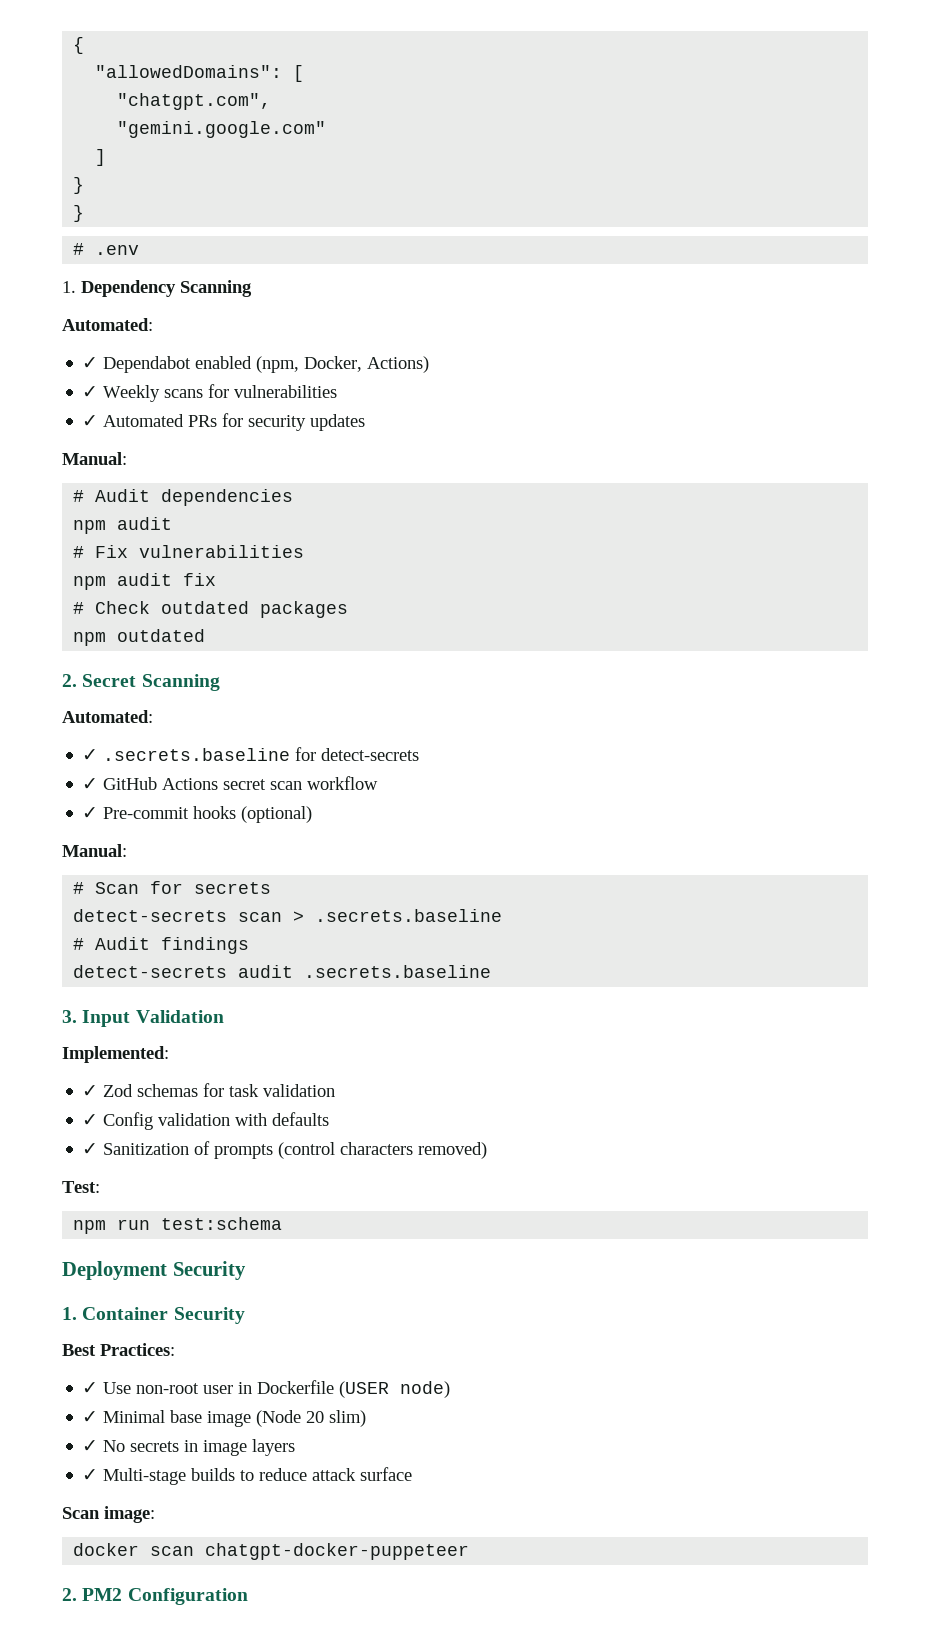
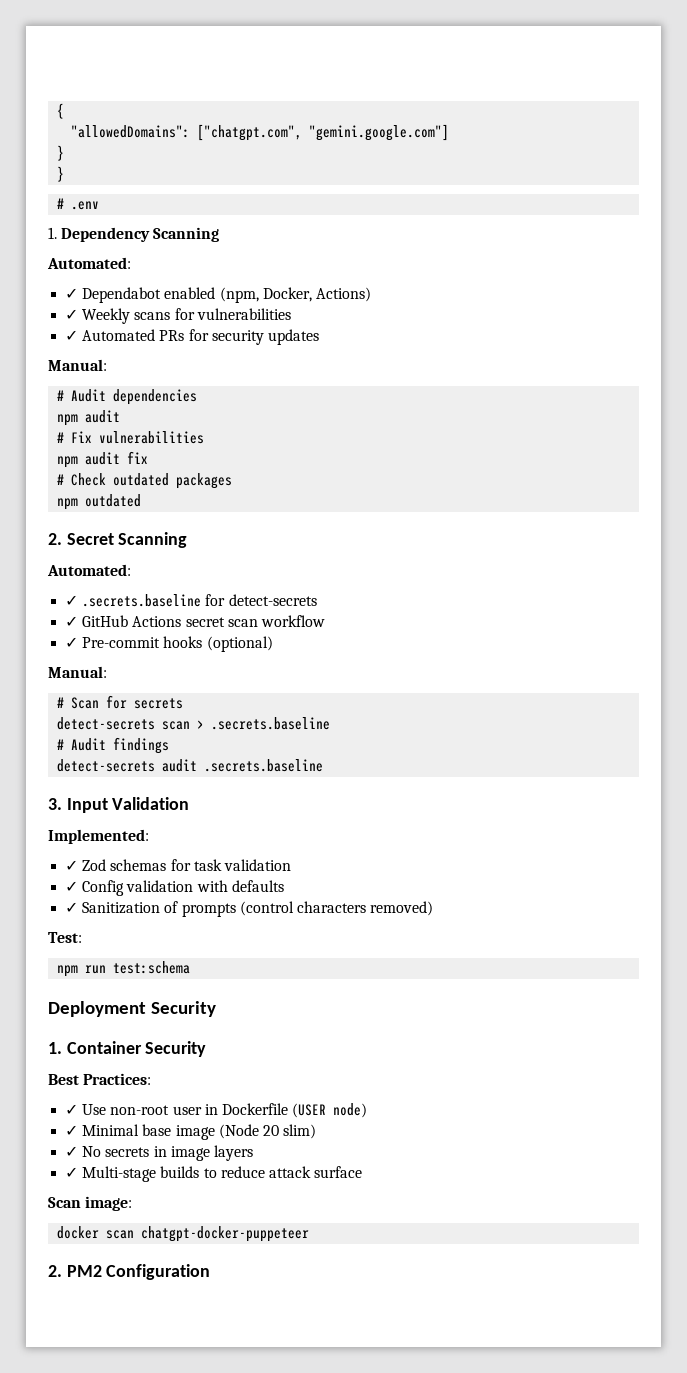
- "allowedDomains": [
- "chatgpt.com",
- "gemini.google.com"
- ]
+ "allowedDomains": ["chatgpt.com", "gemini.google.com"]

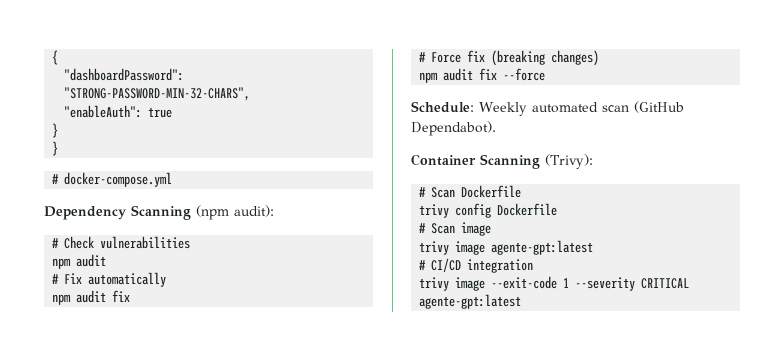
- "allowedDomains": ["chatgpt.com", "gemini.google.com"]
+ "dashboardPassword": "STRONG-PASSWORD-MIN-32-CHARS",
+ "enableAuth": true
- # .env
- 1. Dependency Scanning
- Automated:
- ✓ Dependabot enabled (npm, Docker, Actions)
- ✓ Weekly scans for vulnerabilities
- ✓ Automated PRs for security updates
- Manual:
- # Audit dependencies
+ # docker-compose.yml
+ Dependency Scanning (npm audit):
+ # Check vulnerabilities
- # Fix vulnerabilities
+ # Fix automatically
- # Check outdated packages
- npm outdated
- 2. Secret Scanning
- Automated:
- ✓ .secrets.baseline for detect-secrets
- ✓ GitHub Actions secret scan workflow
- ✓ Pre-commit hooks (optional)
- Manual:
- # Scan for secrets
- detect-secrets scan > .secrets.baseline
- # Audit findings
- detect-secrets audit .secrets.baseline
- 3. Input Validation
- Implemented:
- ✓ Zod schemas for task validation
- ✓ Config validation with defaults
- ✓ Sanitization of prompts (control characters removed)
- Test:
- npm run test:schema
- Deployment Security
- 1. Container Security
- Best Practices:
- ✓ Use non-root user in Dockerfile (USER node)
- ✓ Minimal base image (Node 20 slim)
- ✓ No secrets in image layers
- ✓ Multi-stage builds to reduce attack surface
- Scan image:
- docker scan chatgpt-docker-puppeteer
- 2. PM2 Configuration
+ # Force fix (breaking changes)
+ npm audit fix --force
+ Schedule: Weekly automated scan (GitHub Dependabot).
+ Container Scanning (Trivy):
+ # Scan Dockerfile
+ trivy config Dockerfile
+ # Scan image
+ trivy image agente-gpt:latest
+ # CI/CD integration
+ trivy image --exit-code 1 --severity CRITICAL agente-gpt:latest

